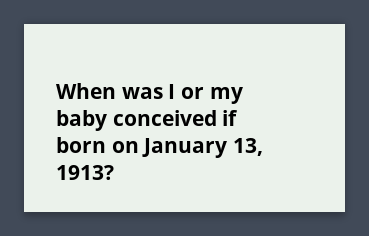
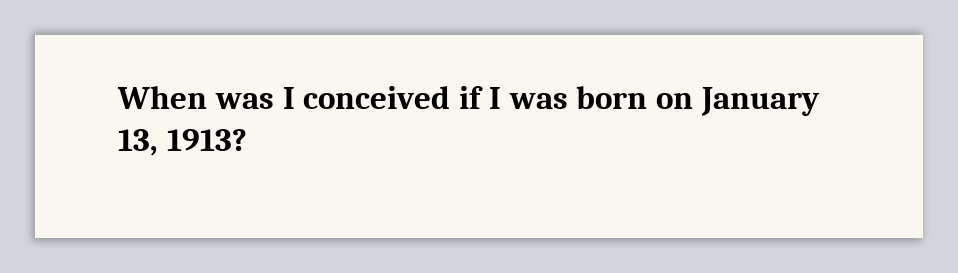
- When was I or my baby conceived if born on January 13, 1913?
+ When was I conceived if I was born on January 13, 1913?

